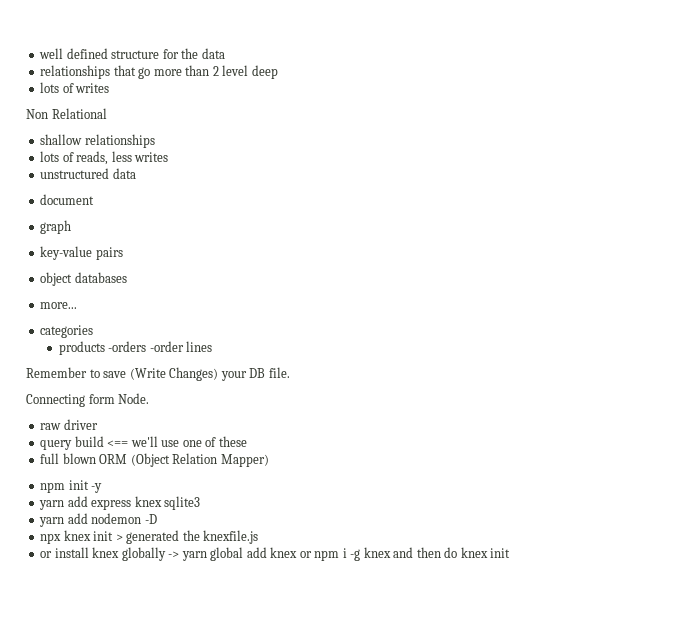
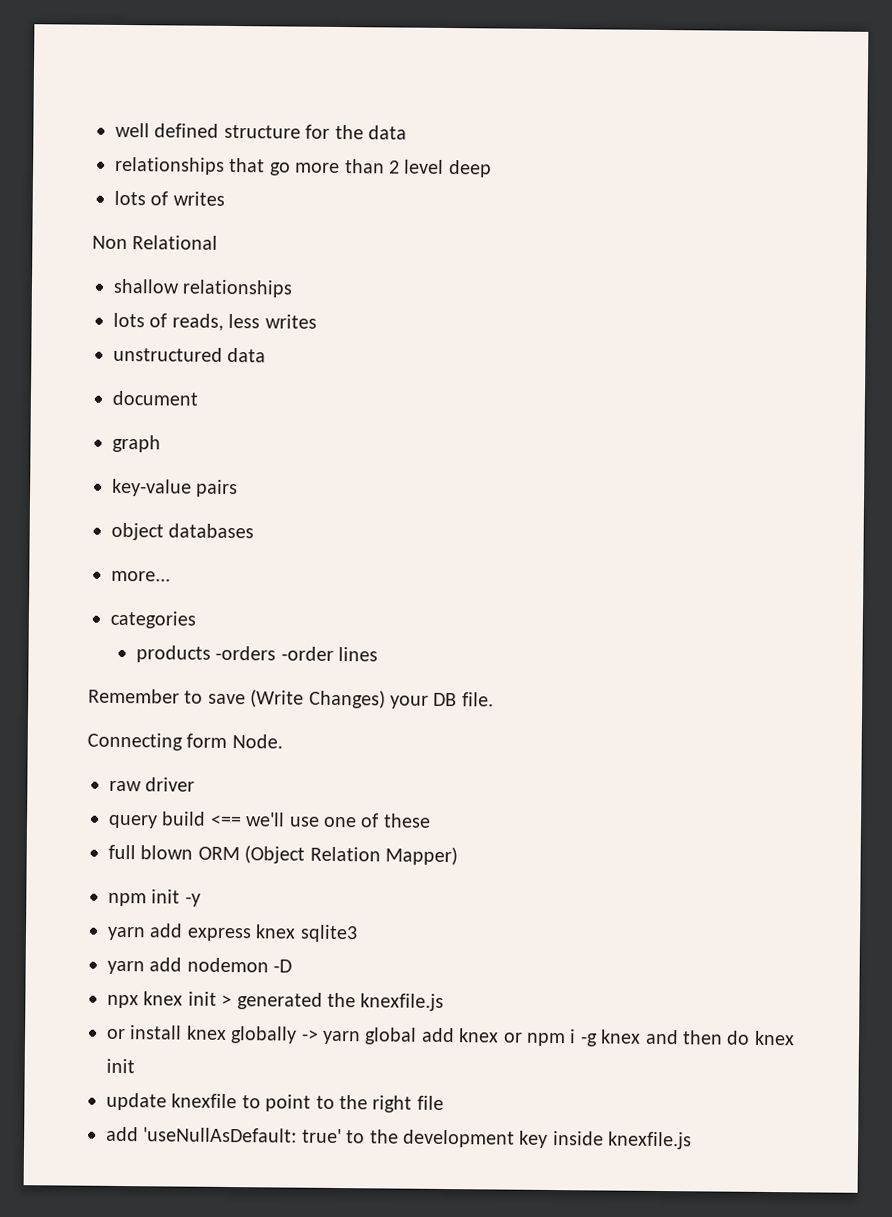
+ update knexfile to point to the right file
+ add 'useNullAsDefault: true' to the development key inside knexfile.js

